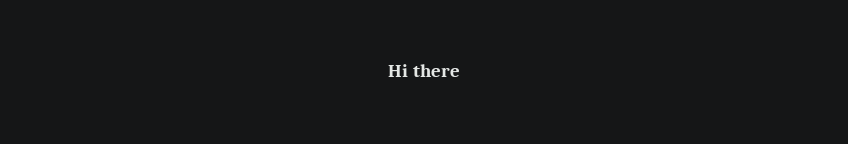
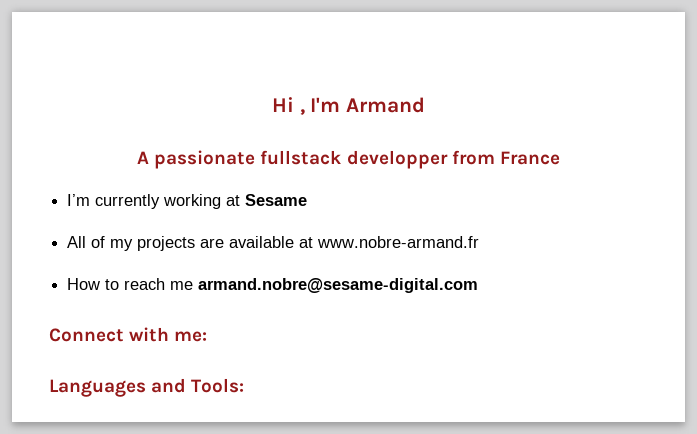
- Hi there
+ Hi , I'm Armand
+ A passionate fullstack developper from France
+ I’m currently working at Sesame
+ All of my projects are available at www.nobre-armand.fr
+ How to reach me armand.nobre@sesame-digital.com
+ Connect with me:
+ Languages and Tools:

